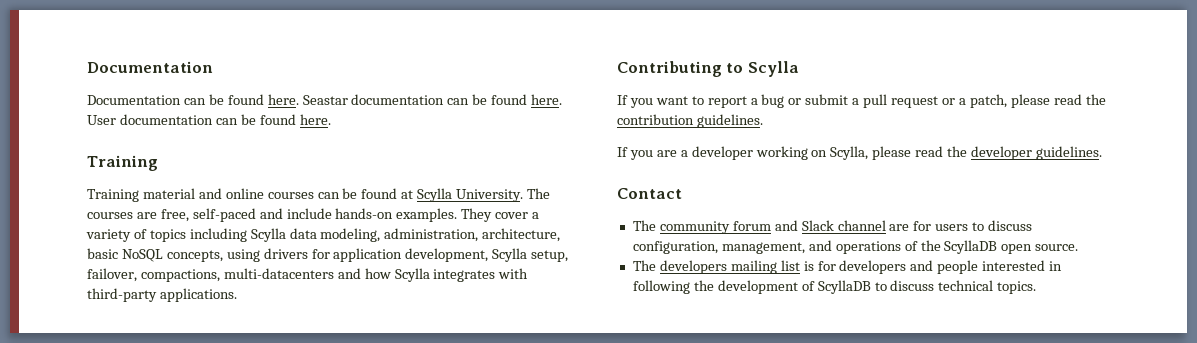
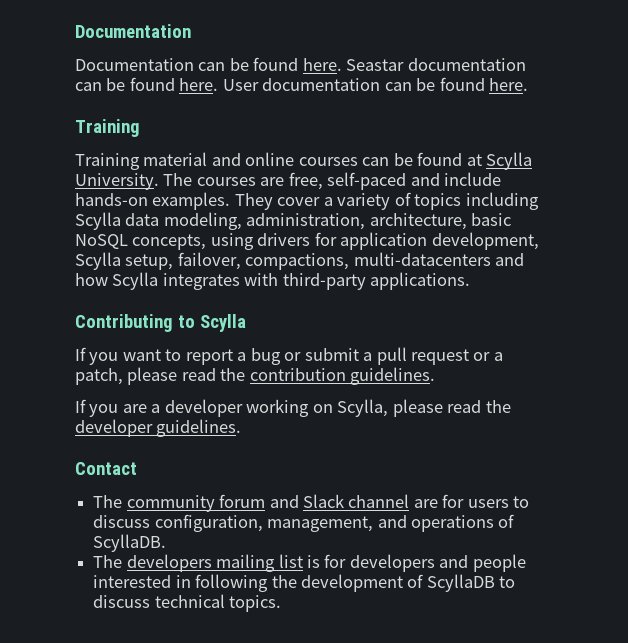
- The community forum and Slack channel are for users to discuss configuration, management, and operations of the ScyllaDB open source.
+ The community forum and Slack channel are for users to discuss configuration, management, and operations of ScyllaDB.

